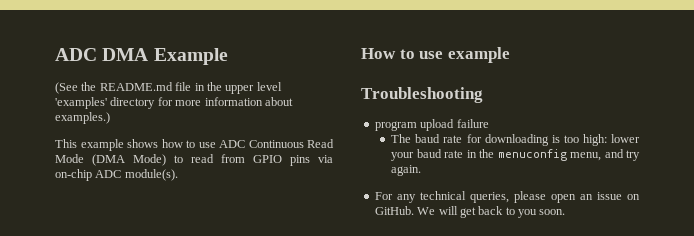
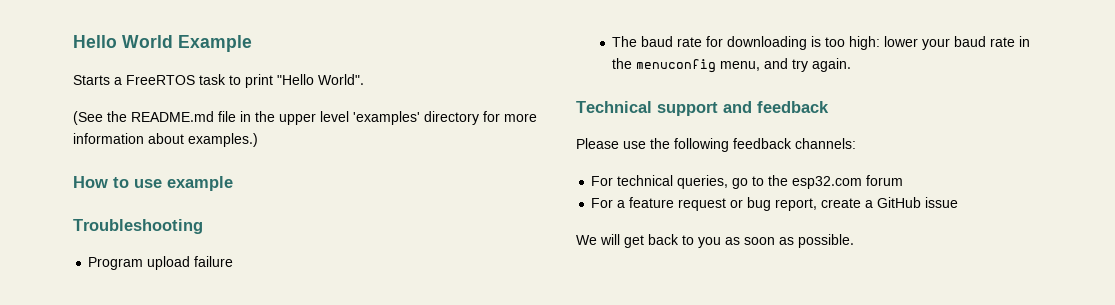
- ADC DMA Example
+ Hello World Example
+ Starts a FreeRTOS task to print "Hello World".
- This example shows how to use ADC Continuous Read Mode (DMA Mode) to read from GPIO pins via on-chip ADC module(s).
- program upload failure
+ Program upload failure
- For any technical queries, please open an issue on GitHub. We will get back to you soon.
+ Technical support and feedback
+ Please use the following feedback channels:
+ For technical queries, go to the esp32.com forum
+ For a feature request or bug report, create a GitHub issue
+ We will get back to you as soon as possible.

